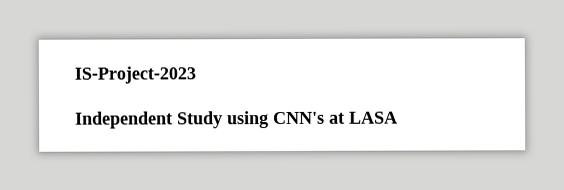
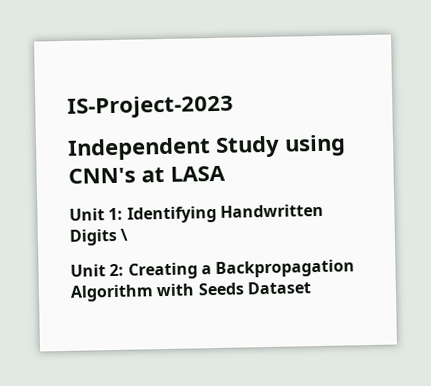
+ Unit 1: Identifying Handwritten Digits \
+ Unit 2: Creating a Backpropagation Algorithm with Seeds Dataset

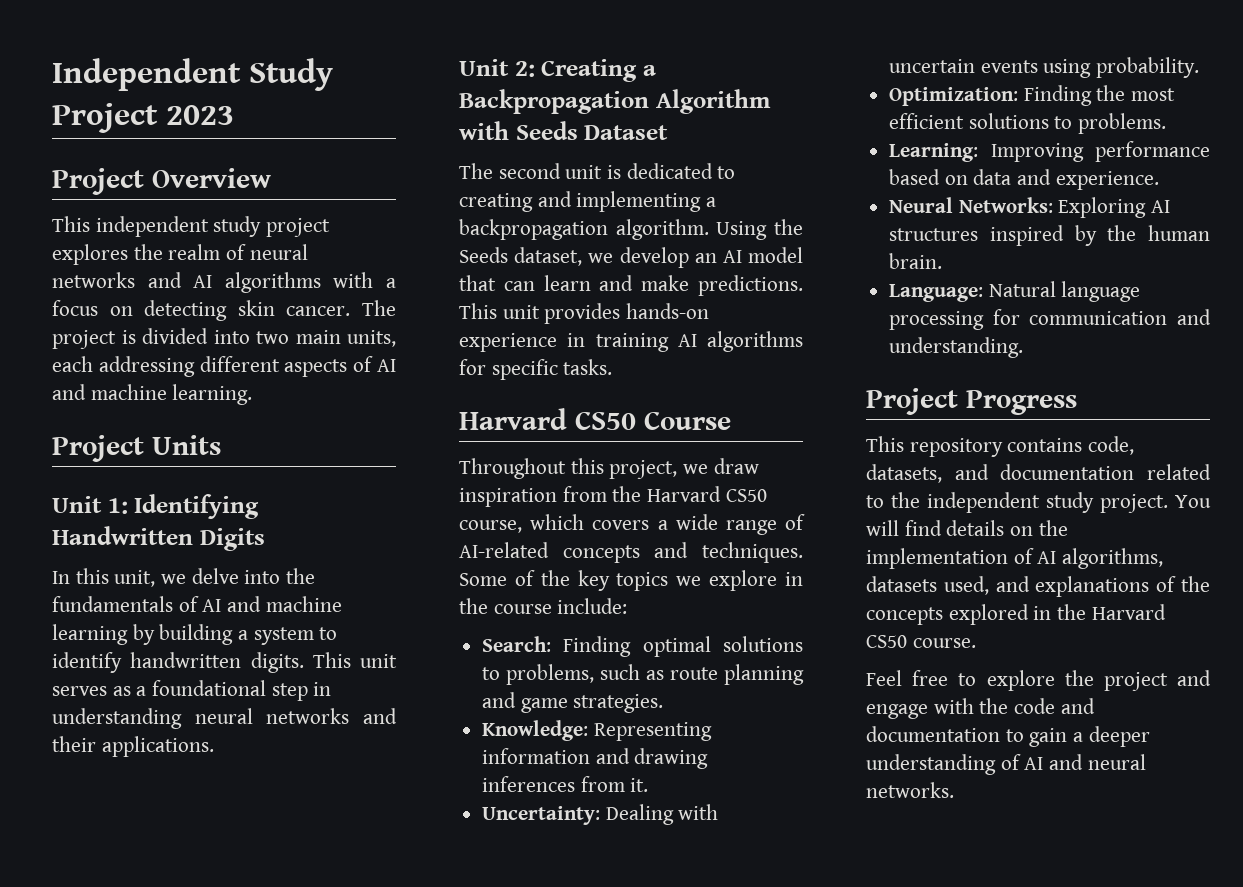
- IS-Project-2023
- Independent Study using CNN's at LASA
+ Independent Study Project 2023
+ Project Overview
+ This independent study project explores the realm of neural networks and AI algorithms with a focus on detecting skin cancer. The project is divided into two main units, each addressing different aspects of AI and machine learning.
+ Project Units
- Unit 1: Identifying Handwritten Digits \
+ Unit 1: Identifying Handwritten Digits
+ In this unit, we delve into the fundamentals of AI and machine learning by building a system to identify handwritten digits. This unit serves as a foundational step in understanding neural networks and their applications.
+ The second unit is dedicated to creating and implementing a backpropagation algorithm. Using the Seeds dataset, we develop an AI model that can learn and make predictions. This unit provides hands-on experience in training AI algorithms for specific tasks.
+ Harvard CS50 Course
+ Throughout this project, we draw inspiration from the Harvard CS50 course, which covers a wide range of AI-related concepts and techniques. Some of the key topics we explore in the course include:
+ Search: Finding optimal solutions to problems, such as route planning and game strategies.
+ Knowledge: Representing information and drawing inferences from it.
+ Uncertainty: Dealing with uncertain events using probability.
+ Optimization: Finding the most efficient solutions to problems.
+ Learning: Improving performance based on data and experience.
+ Neural Networks: Exploring AI structures inspired by the human brain.
+ Language: Natural language processing for communication and understanding.
+ Project Progress
+ This repository contains code, datasets, and documentation related to the independent study project. You will find details on the implementation of AI algorithms, datasets used, and explanations of the concepts explored in the Harvard CS50 course.
+ Feel free to explore the project and engage with the code and documentation to gain a deeper understanding of AI and neural networks.

